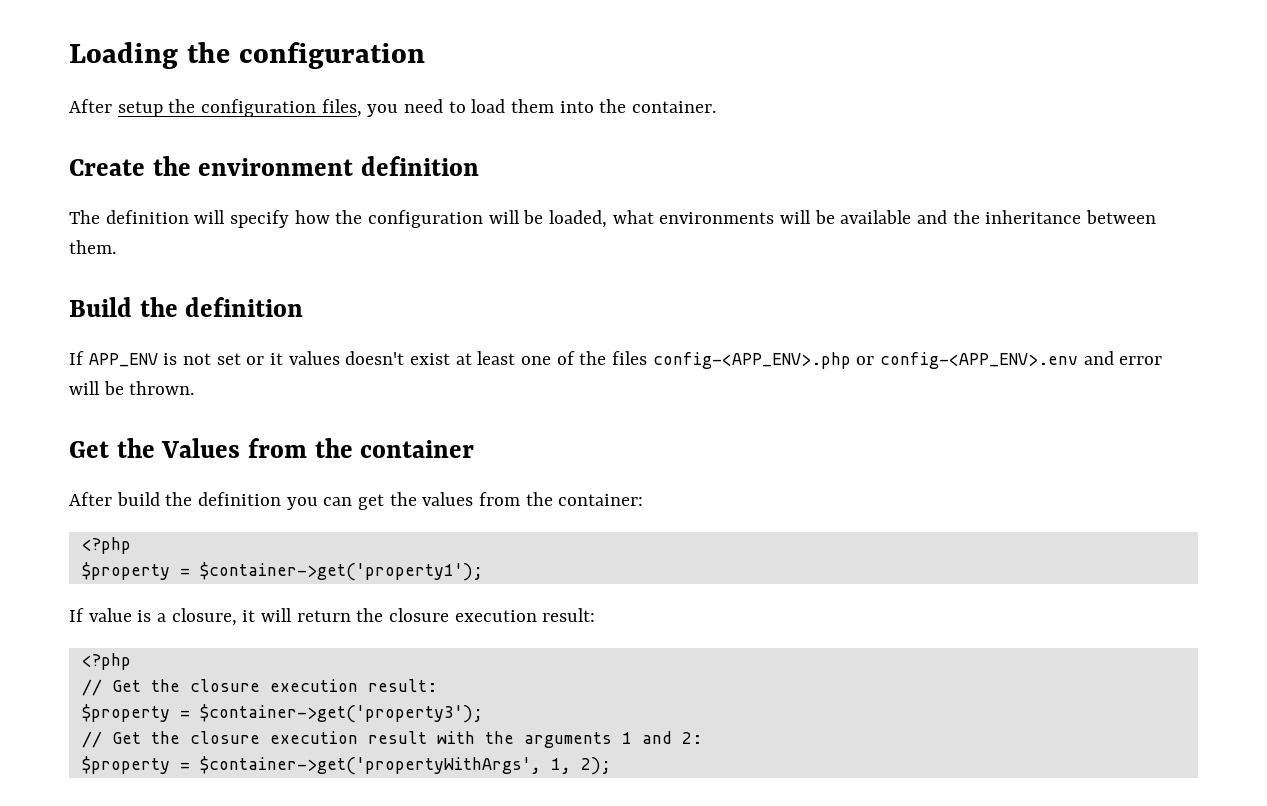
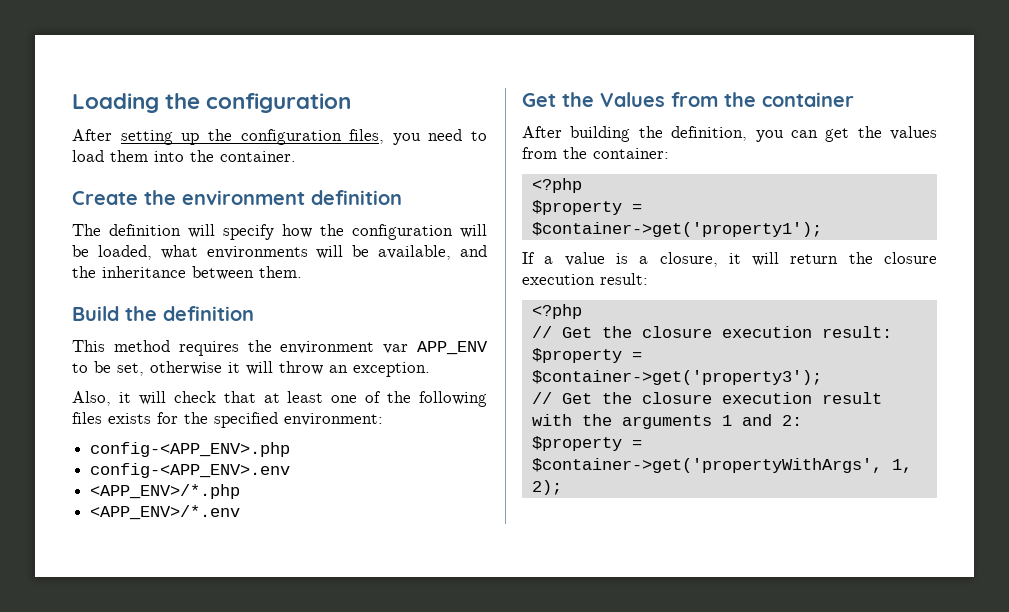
- After setup the configuration files, you need to load them into the container.
+ After setting up the configuration files, you need to load them into the container.
- The definition will specify how the configuration will be loaded, what environments will be available and the inheritance between them.
+ The definition will specify how the configuration will be loaded, what environments will be available, and the inheritance between them.
- If APP_ENV is not set or it values doesn't exist at least one of the files config-<APP_ENV>.php or config-<APP_ENV>.env and error will be thrown.
+ This method requires the environment var APP_ENV to be set, otherwise it will throw an exception.
+ Also, it will check that at least one of the following files exists for the specified environment:
+ config-<APP_ENV>.php
+ config-<APP_ENV>.env
+ <APP_ENV>/*.php
+ <APP_ENV>/*.env
- After build the definition you can get the values from the container:
+ After building the definition, you can get the values from the container:
- If value is a closure, it will return the closure execution result:
+ If a value is a closure, it will return the closure execution result:

